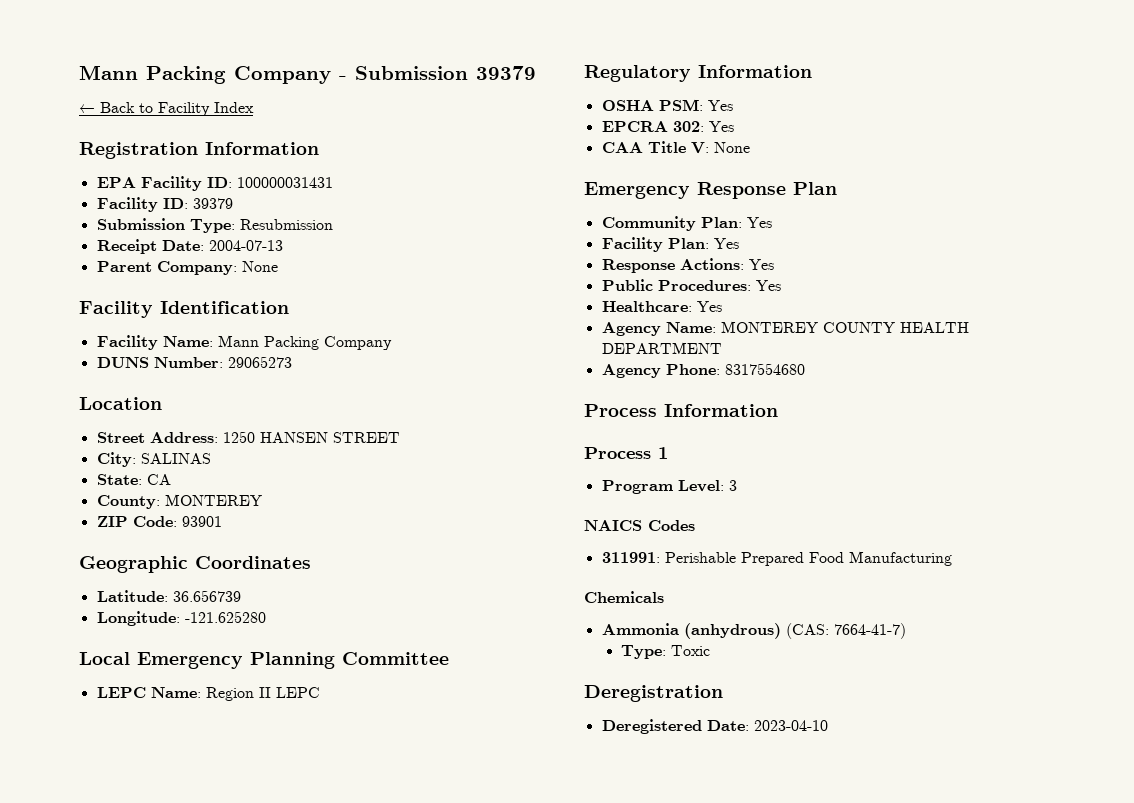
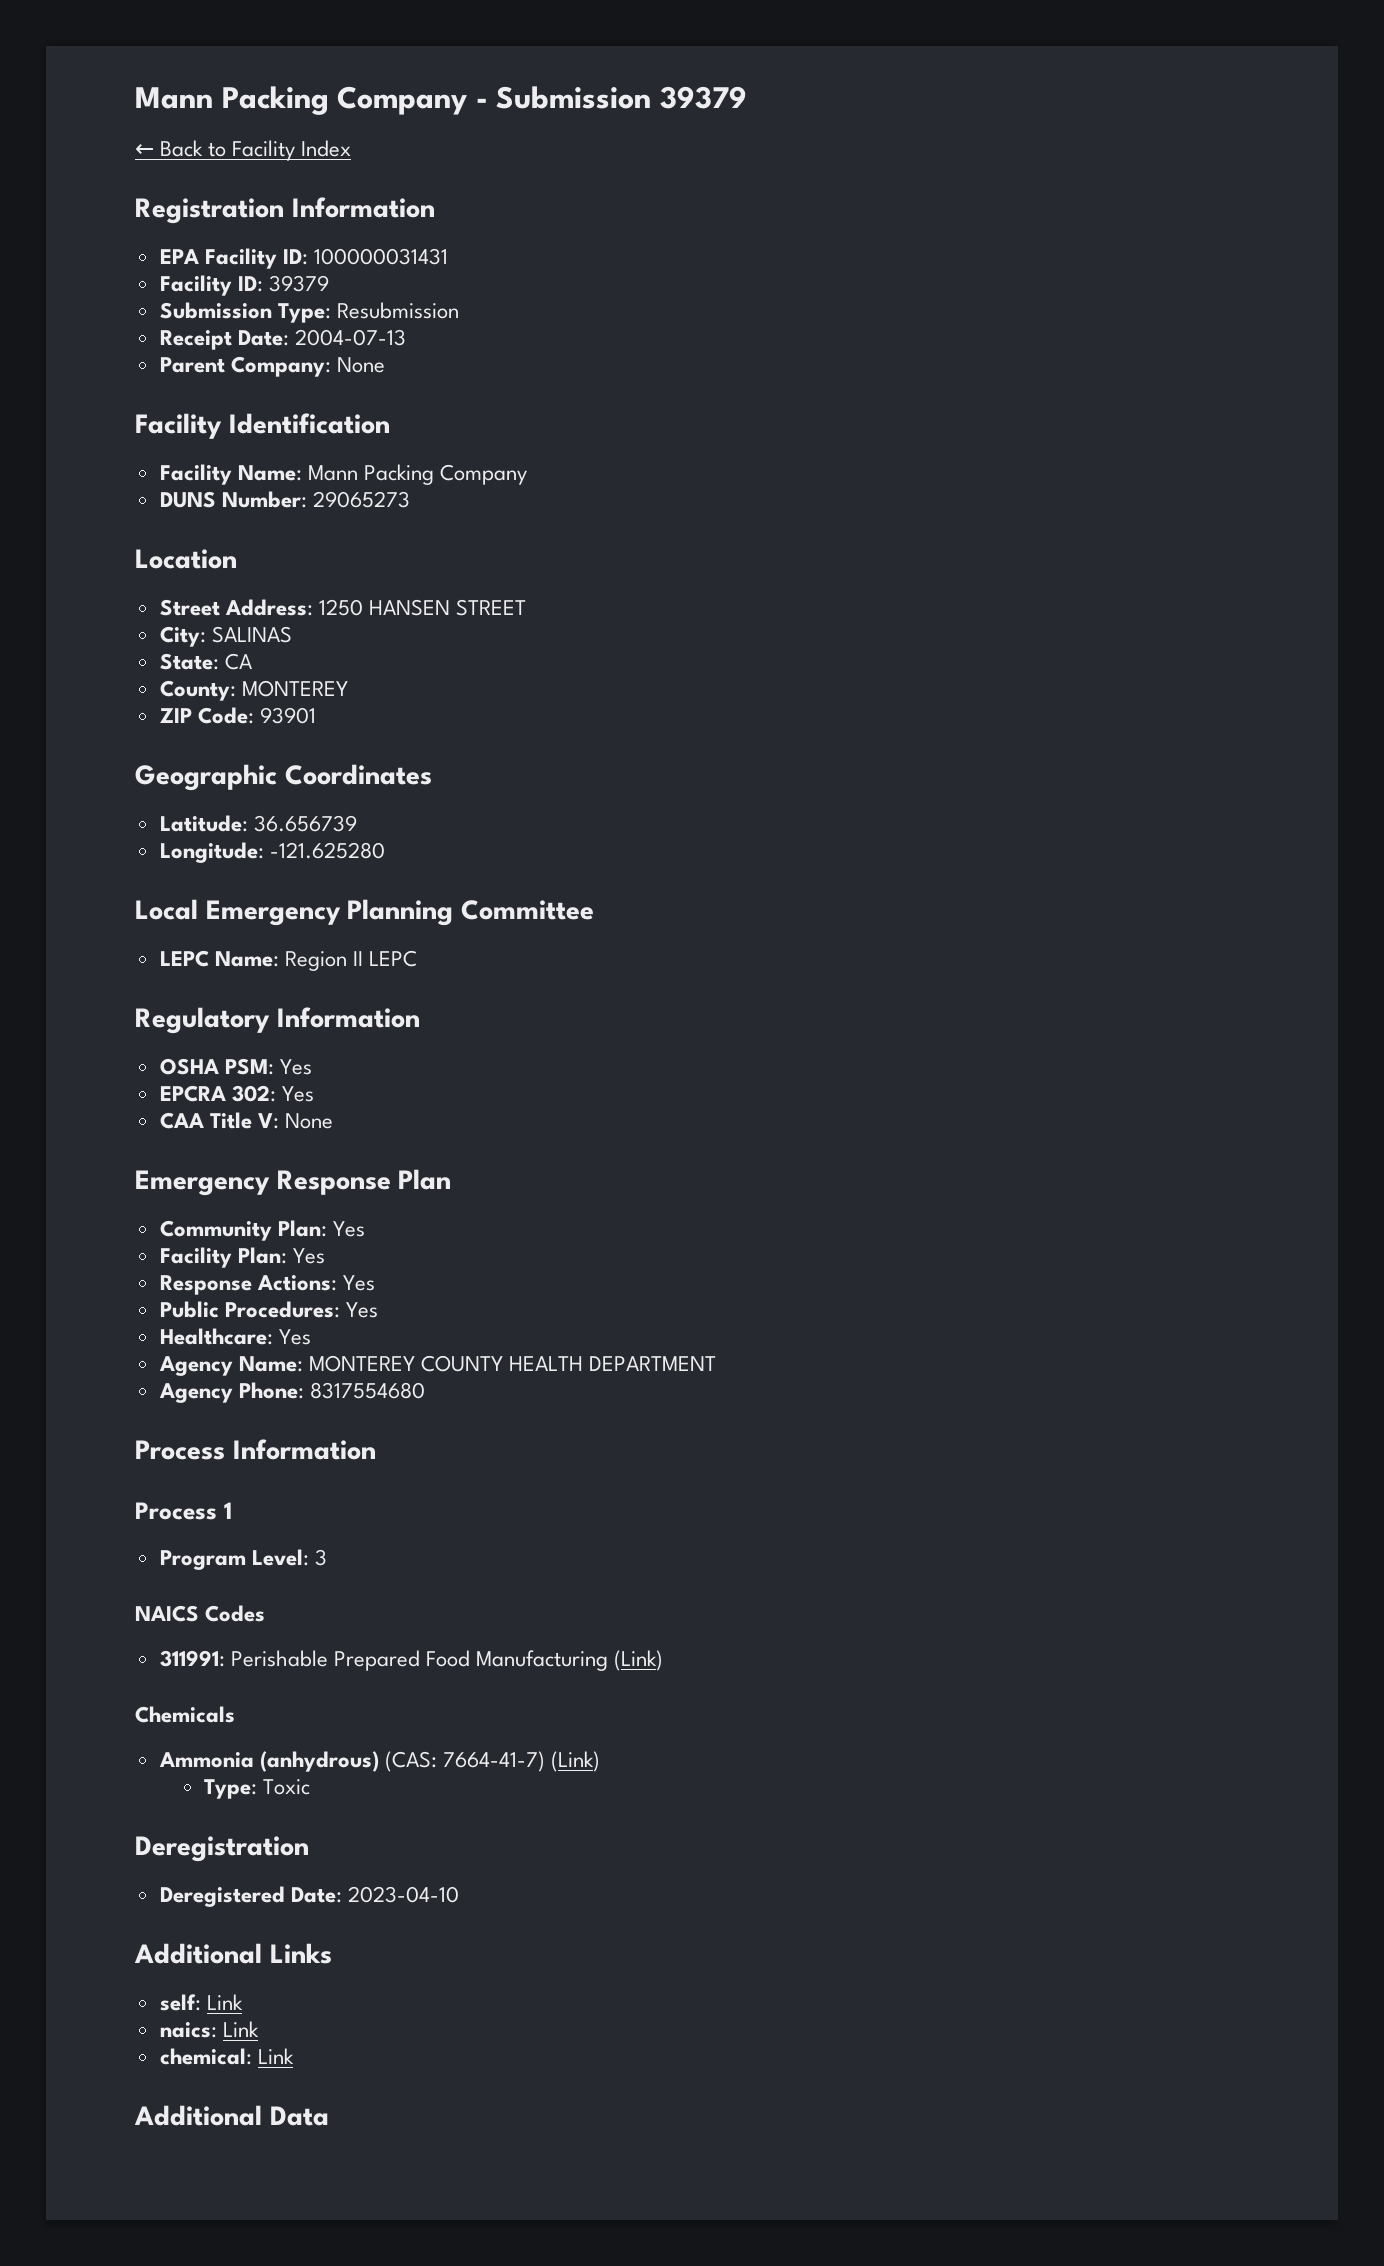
- 311991: Perishable Prepared Food Manufacturing
+ 311991: Perishable Prepared Food Manufacturing (Link)
- Ammonia (anhydrous) (CAS: 7664-41-7)
+ Ammonia (anhydrous) (CAS: 7664-41-7) (Link)
+ Additional Links
+ self: Link
+ naics: Link
+ chemical: Link
+ Additional Data

